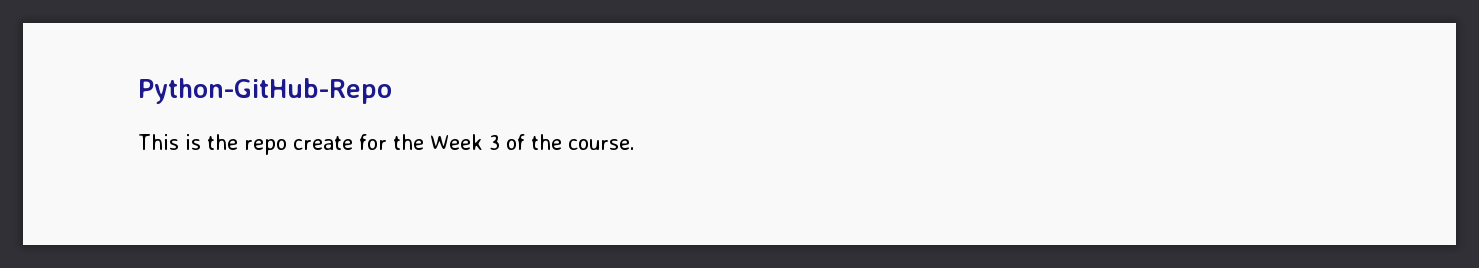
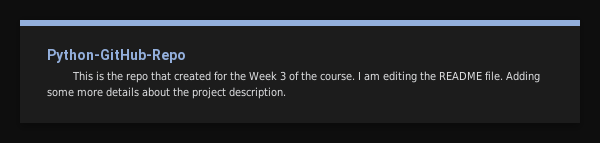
- This is the repo create for the Week 3 of the course.
+ This is the repo that created for the Week 3 of the course.
+ I am editing the README file. Adding some more details about the project description.

